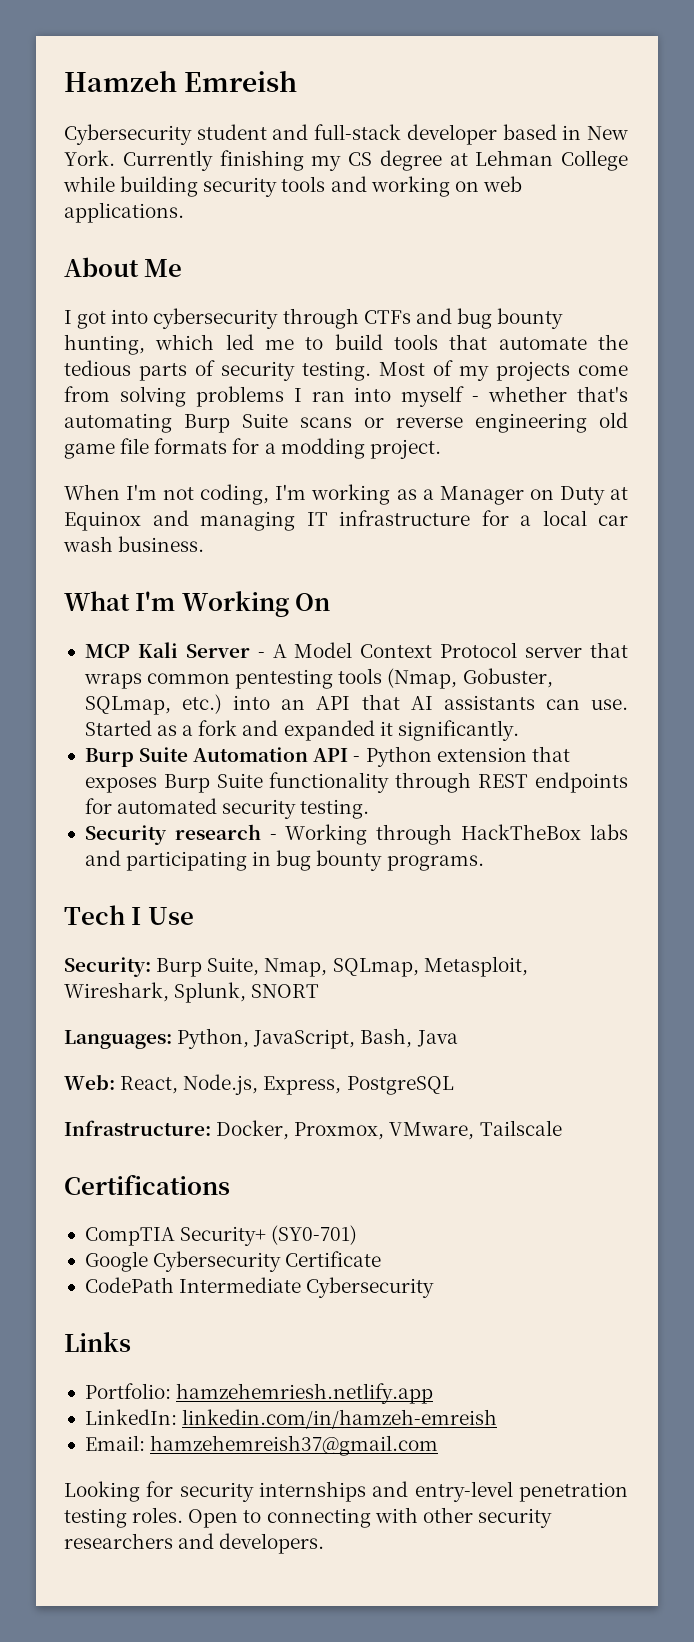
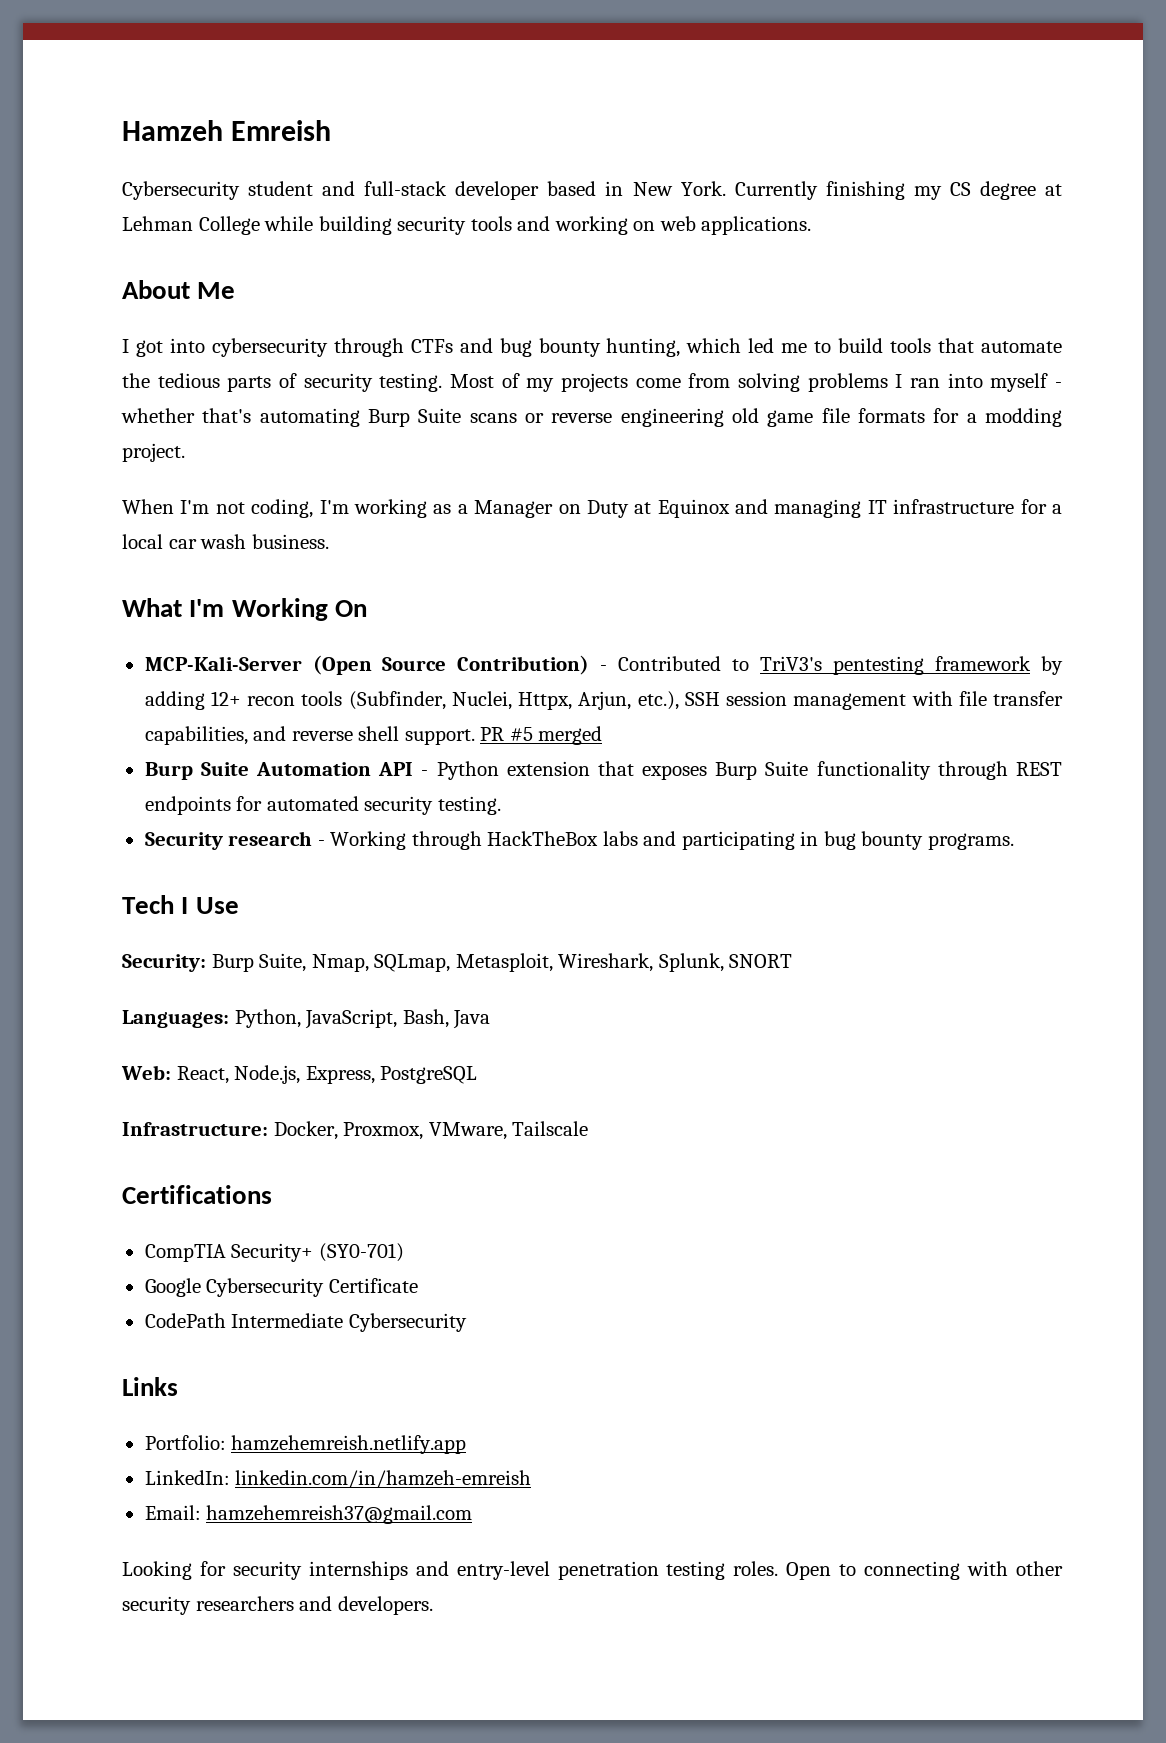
- MCP Kali Server - A Model Context Protocol server that wraps common pentesting tools (Nmap, Gobuster, SQLmap, etc.) into an API that AI assistants can use. Started as a fork and expanded it significantly.
+ MCP-Kali-Server (Open Source Contribution) - Contributed to TriV3's pentesting framework by adding 12+ recon tools (Subfinder, Nuclei, Httpx, Arjun, etc.), SSH session management with file transfer capabilities, and reverse shell support. PR #5 merged
- Portfolio: hamzehemriesh.netlify.app
+ Portfolio: hamzehemreish.netlify.app

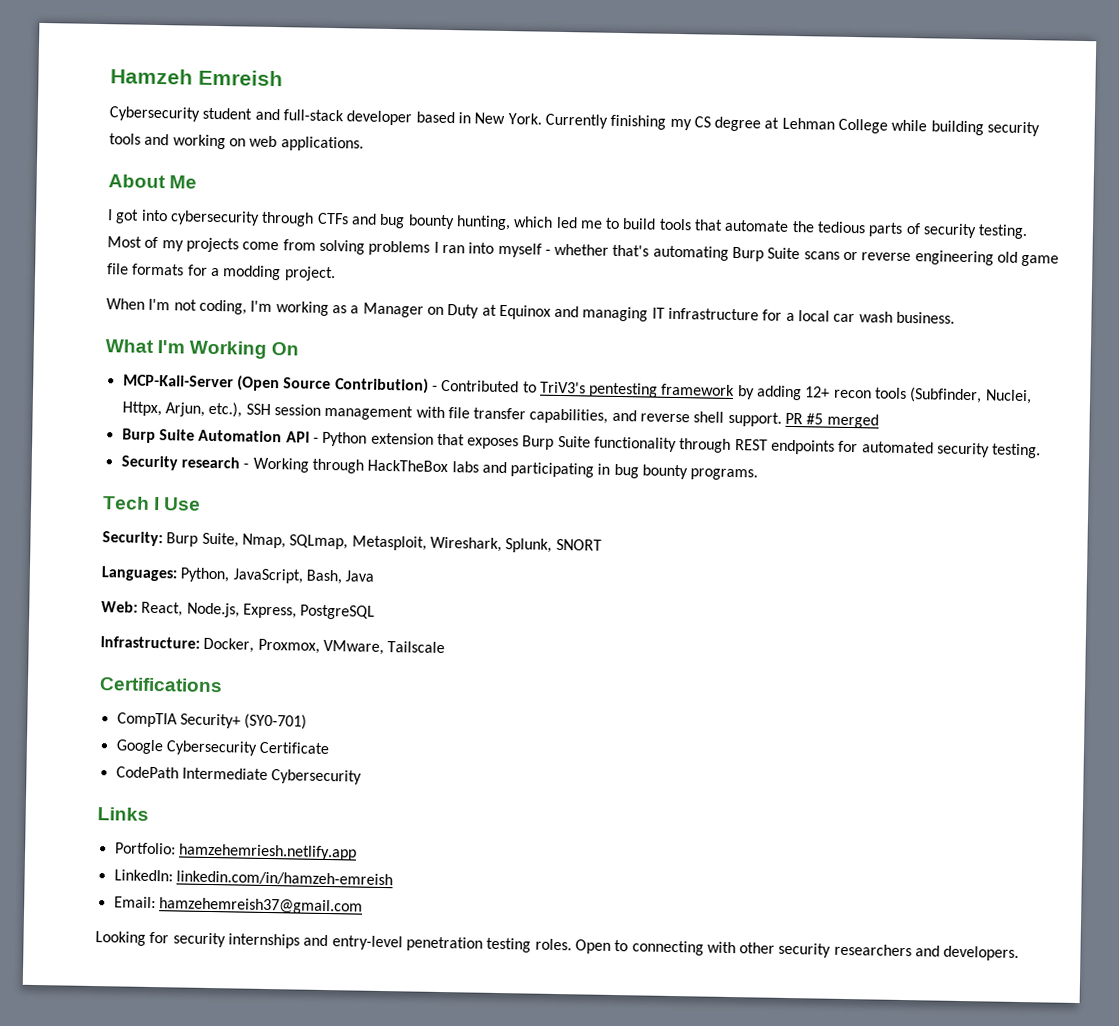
- Portfolio: hamzehemreish.netlify.app
+ Portfolio: hamzehemriesh.netlify.app

